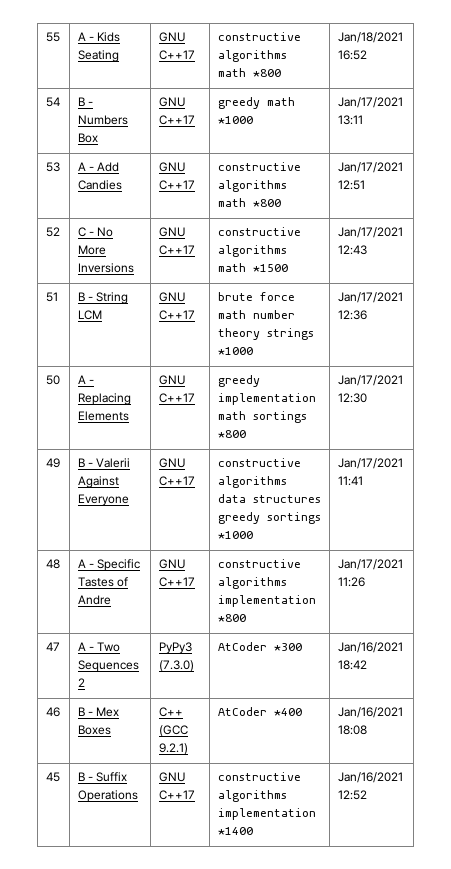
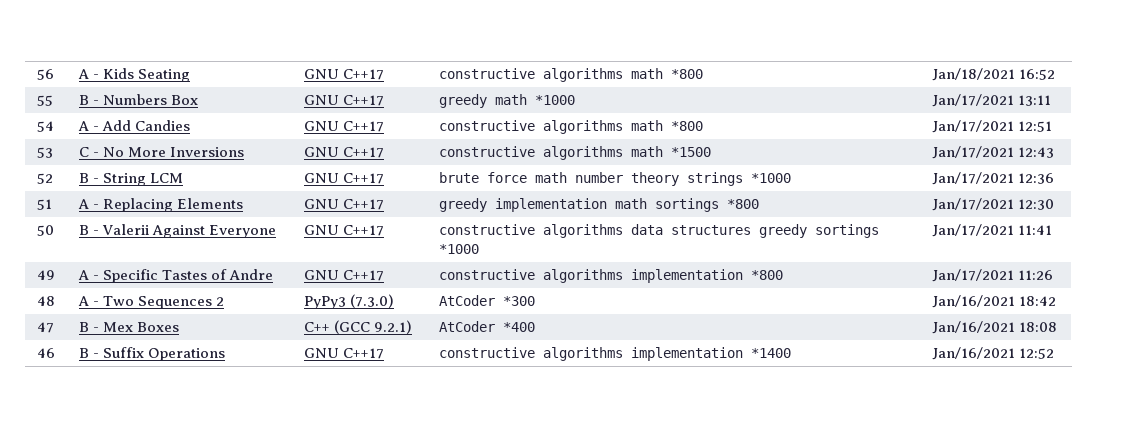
- 55 | A - Kids Seating | GNU C++17 | constructive algorithms math *800 | Jan/18/2021 16:52
+ 56 | A - Kids Seating | GNU C++17 | constructive algorithms math *800 | Jan/18/2021 16:52
- 54 | B - Numbers Box | GNU C++17 | greedy math *1000 | Jan/17/2021 13:11
+ 55 | B - Numbers Box | GNU C++17 | greedy math *1000 | Jan/17/2021 13:11
- 53 | A - Add Candies | GNU C++17 | constructive algorithms math *800 | Jan/17/2021 12:51
+ 54 | A - Add Candies | GNU C++17 | constructive algorithms math *800 | Jan/17/2021 12:51
- 52 | C - No More Inversions | GNU C++17 | constructive algorithms math *1500 | Jan/17/2021 12:43
+ 53 | C - No More Inversions | GNU C++17 | constructive algorithms math *1500 | Jan/17/2021 12:43
- 51 | B - String LCM | GNU C++17 | brute force math number theory strings *1000 | Jan/17/2021 12:36
+ 52 | B - String LCM | GNU C++17 | brute force math number theory strings *1000 | Jan/17/2021 12:36
- 50 | A - Replacing Elements | GNU C++17 | greedy implementation math sortings *800 | Jan/17/2021 12:30
+ 51 | A - Replacing Elements | GNU C++17 | greedy implementation math sortings *800 | Jan/17/2021 12:30
- 49 | B - Valerii Against Everyone | GNU C++17 | constructive algorithms data structures greedy sortings *1000 | Jan/17/2021 11:41
+ 50 | B - Valerii Against Everyone | GNU C++17 | constructive algorithms data structures greedy sortings *1000 | Jan/17/2021 11:41
- 48 | A - Specific Tastes of Andre | GNU C++17 | constructive algorithms implementation *800 | Jan/17/2021 11:26
+ 49 | A - Specific Tastes of Andre | GNU C++17 | constructive algorithms implementation *800 | Jan/17/2021 11:26
- 47 | A - Two Sequences 2 | PyPy3 (7.3.0) | AtCoder *300 | Jan/16/2021 18:42
+ 48 | A - Two Sequences 2 | PyPy3 (7.3.0) | AtCoder *300 | Jan/16/2021 18:42
- 46 | B - Mex Boxes | C++ (GCC 9.2.1) | AtCoder *400 | Jan/16/2021 18:08
+ 47 | B - Mex Boxes | C++ (GCC 9.2.1) | AtCoder *400 | Jan/16/2021 18:08
- 45 | B - Suffix Operations | GNU C++17 | constructive algorithms implementation *1400 | Jan/16/2021 12:52
+ 46 | B - Suffix Operations | GNU C++17 | constructive algorithms implementation *1400 | Jan/16/2021 12:52

